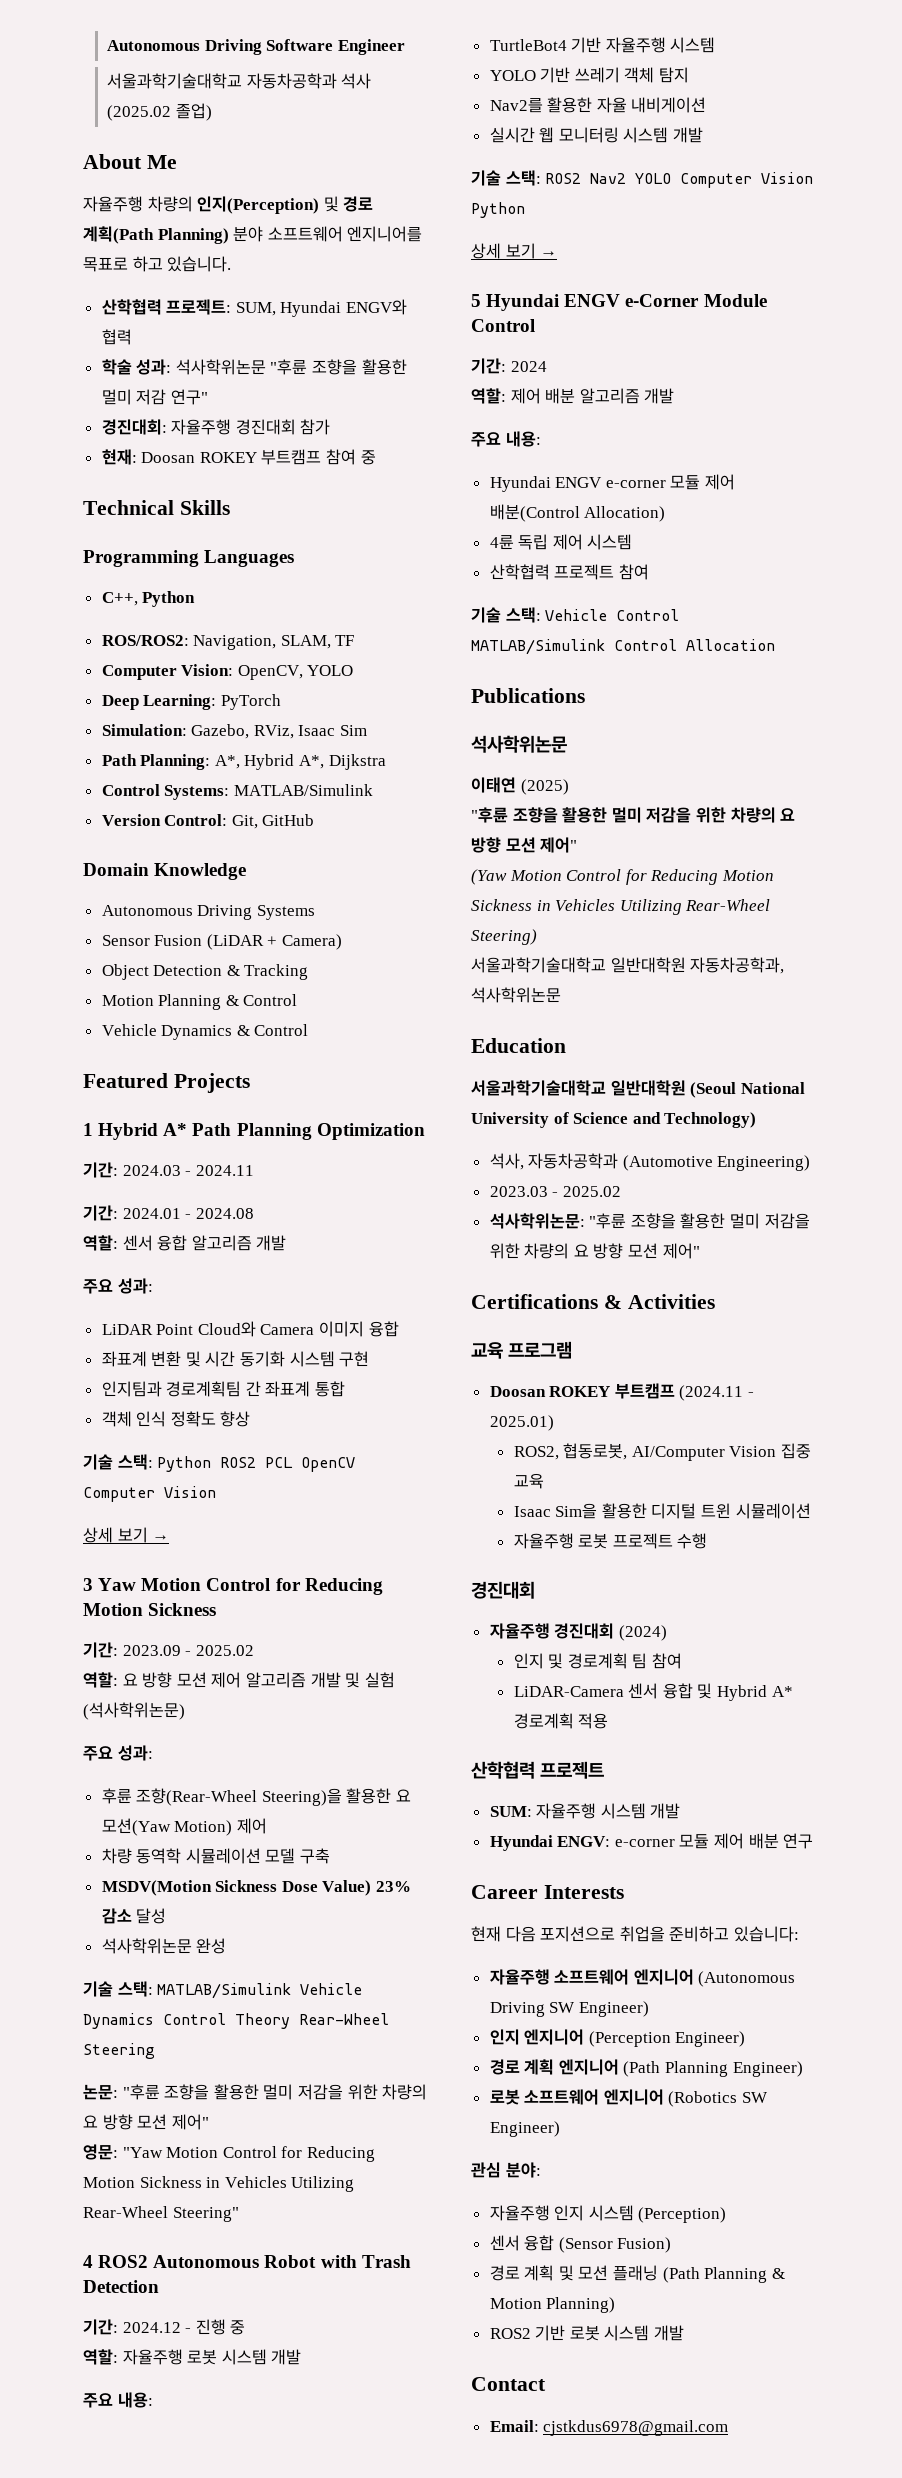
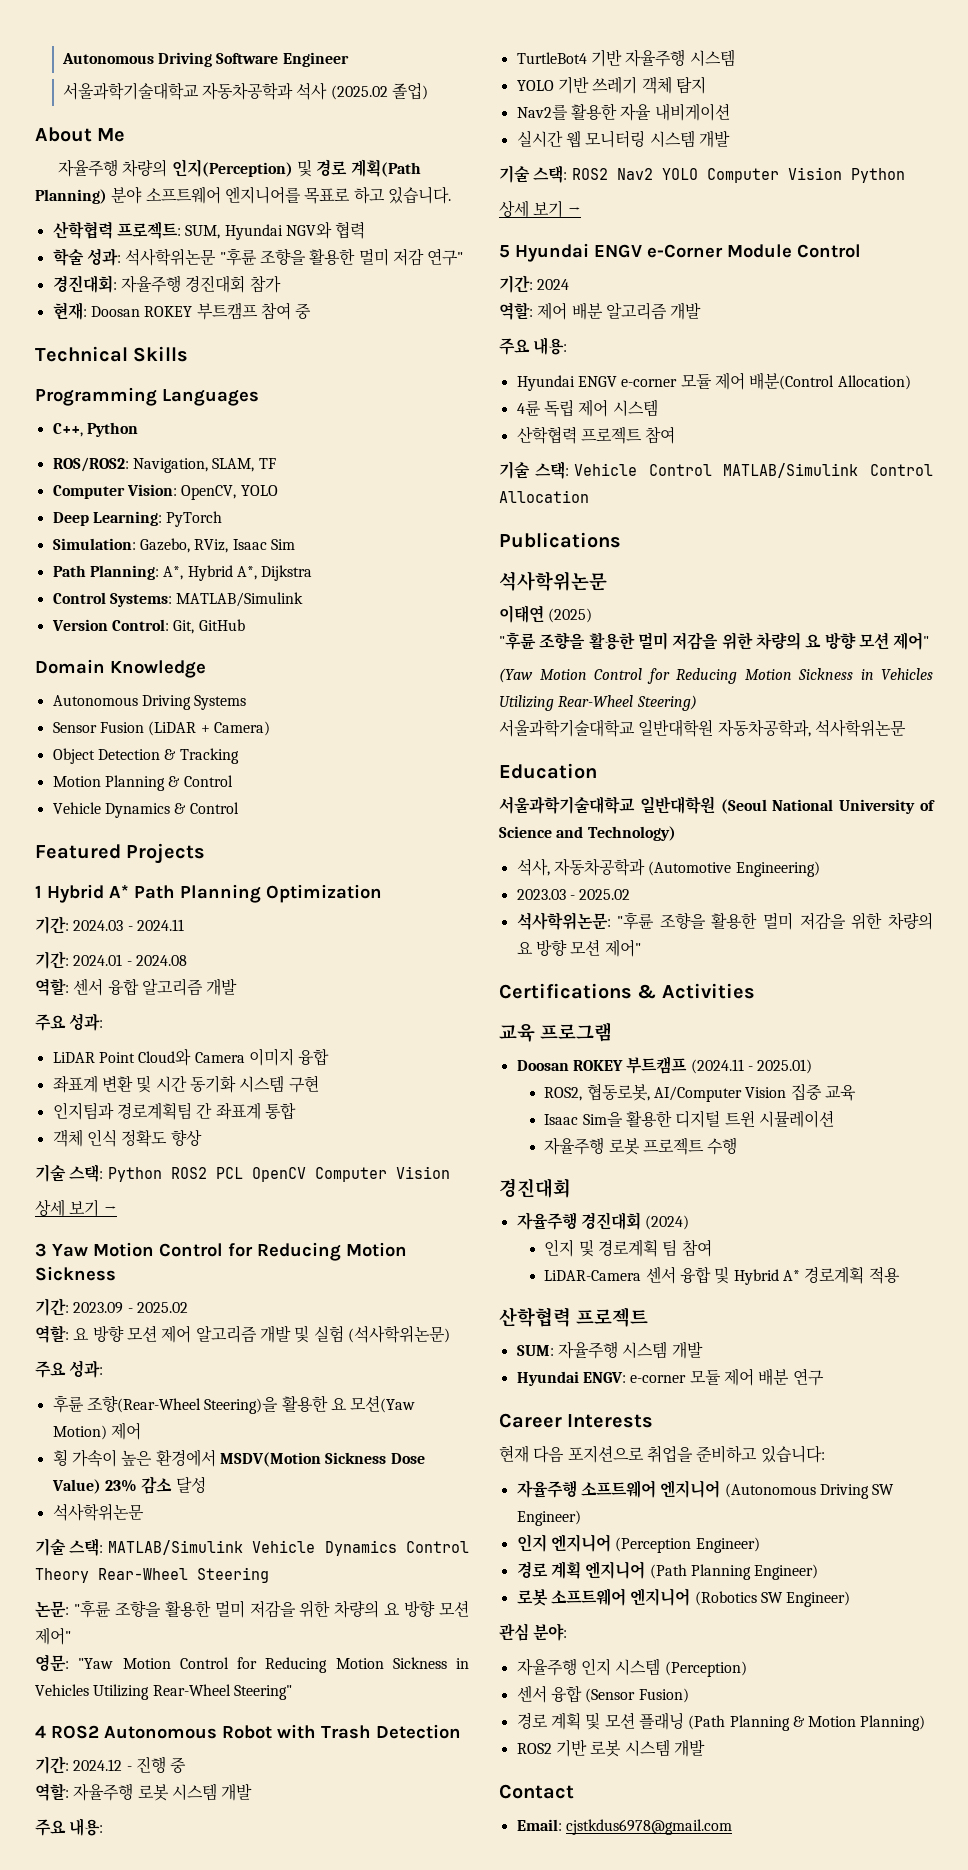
- 산학협력 프로젝트: SUM, Hyundai ENGV와 협력
+ 산학협력 프로젝트: SUM, Hyundai NGV와 협력
- 차량 동역학 시뮬레이션 모델 구축
- MSDV(Motion Sickness Dose Value) 23% 감소 달성
- 석사학위논문 완성
+ 횡 가속이 높은 환경에서 MSDV(Motion Sickness Dose Value) 23% 감소 달성
+ 석사학위논문

